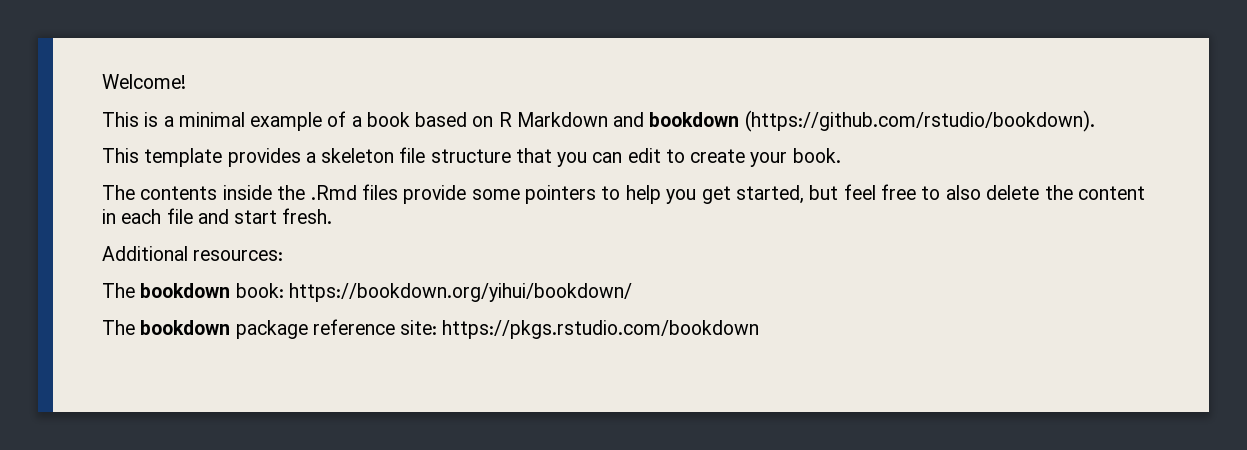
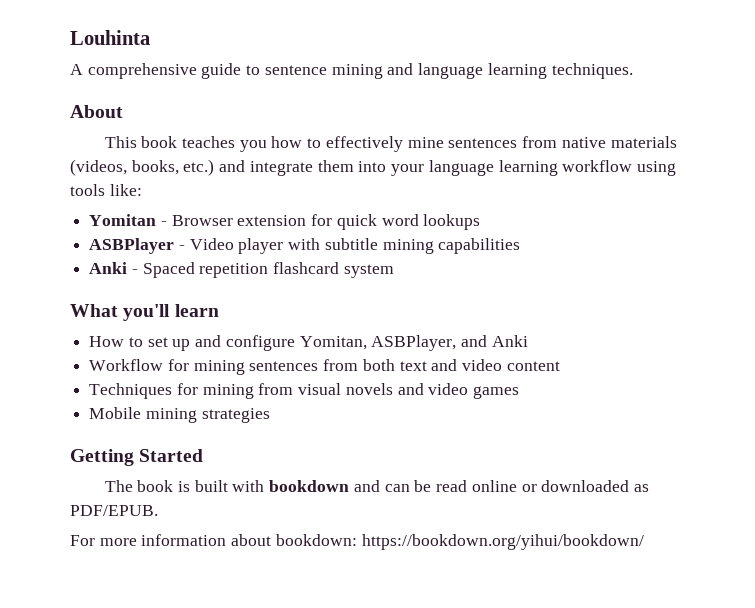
- Welcome!
- This is a minimal example of a book based on R Markdown and bookdown (https://github.com/rstudio/bookdown).
- This template provides a skeleton file structure that you can edit to create your book.
- The contents inside the .Rmd files provide some pointers to help you get started, but feel free to also delete the content in each file and start fresh.
- Additional resources:
- The bookdown book: https://bookdown.org/yihui/bookdown/
- The bookdown package reference site: https://pkgs.rstudio.com/bookdown
+ Louhinta
+ A comprehensive guide to sentence mining and language learning techniques.
+ About
+ This book teaches you how to effectively mine sentences from native materials (videos, books, etc.) and integrate them into your language learning workflow using tools like:
+ Yomitan - Browser extension for quick word lookups
+ ASBPlayer - Video player with subtitle mining capabilities
+ Anki - Spaced repetition flashcard system
+ What you'll learn
+ How to set up and configure Yomitan, ASBPlayer, and Anki
+ Workflow for mining sentences from both text and video content
+ Techniques for mining from visual novels and video games
+ Mobile mining strategies
+ Getting Started
+ The book is built with bookdown and can be read online or downloaded as PDF/EPUB.
+ For more information about bookdown: https://bookdown.org/yihui/bookdown/

